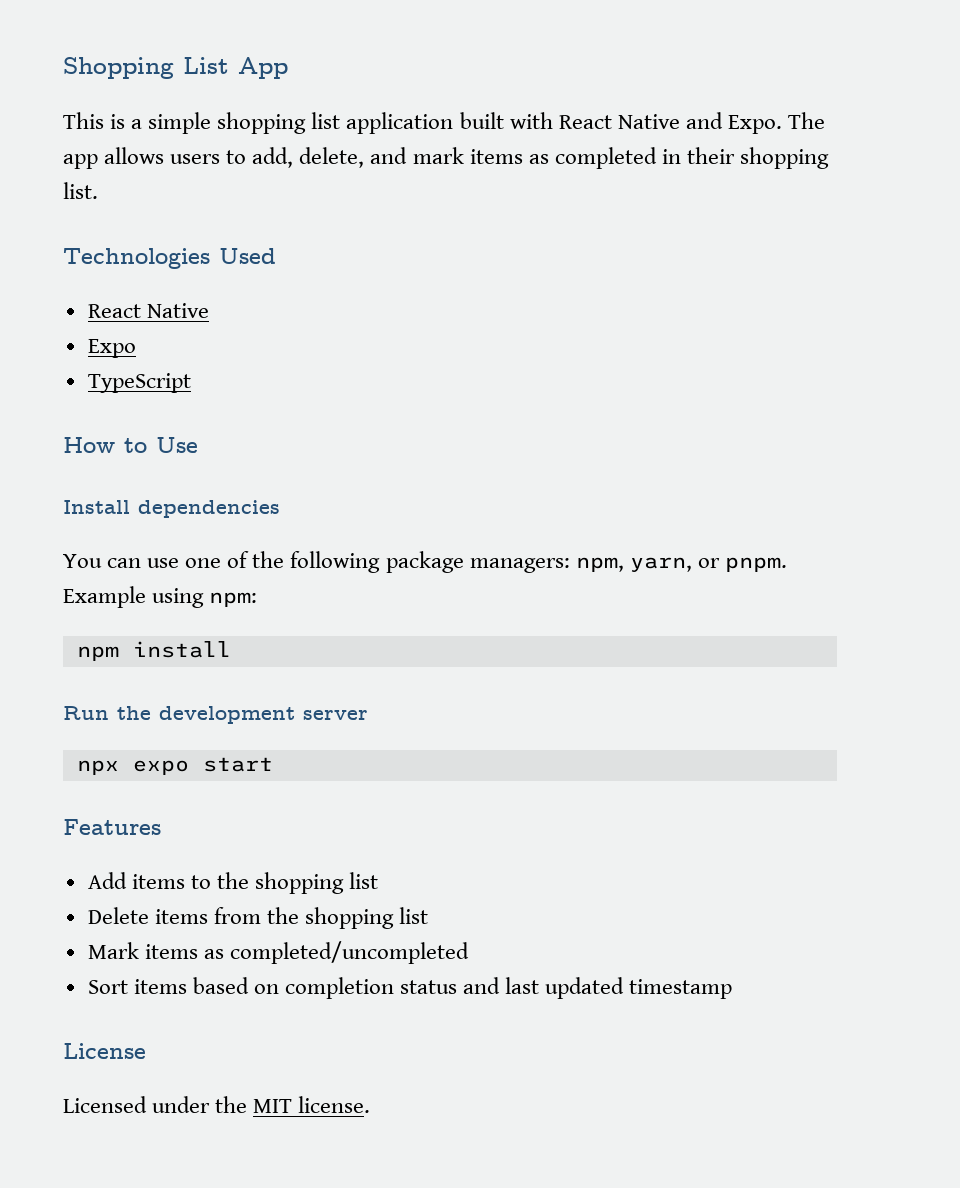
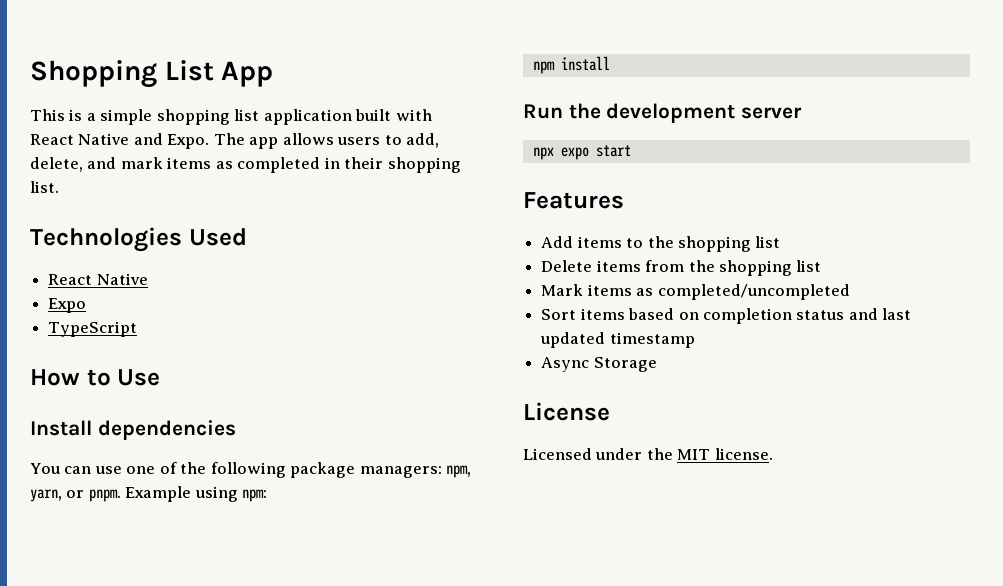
+ Async Storage

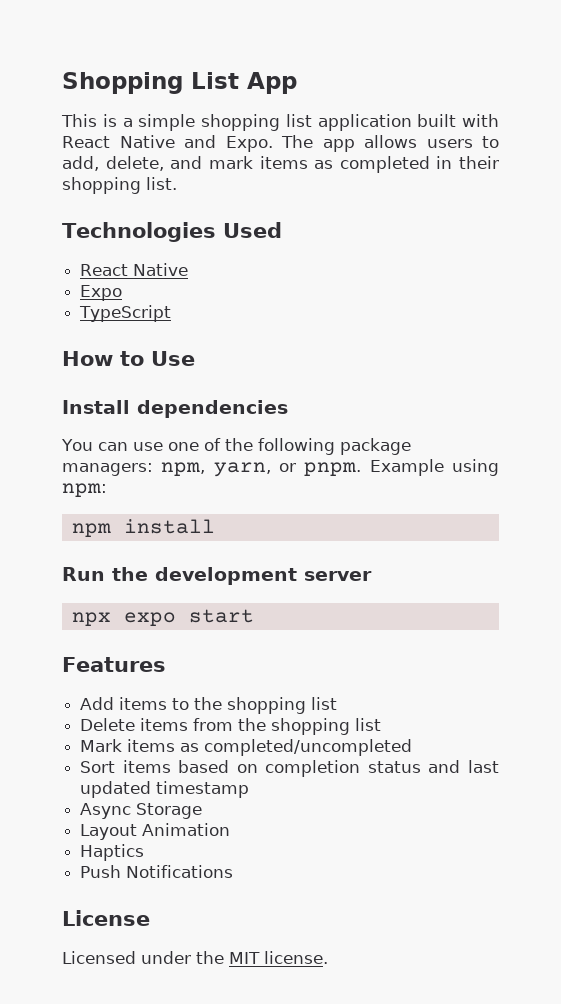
+ Layout Animation
+ Haptics
+ Push Notifications

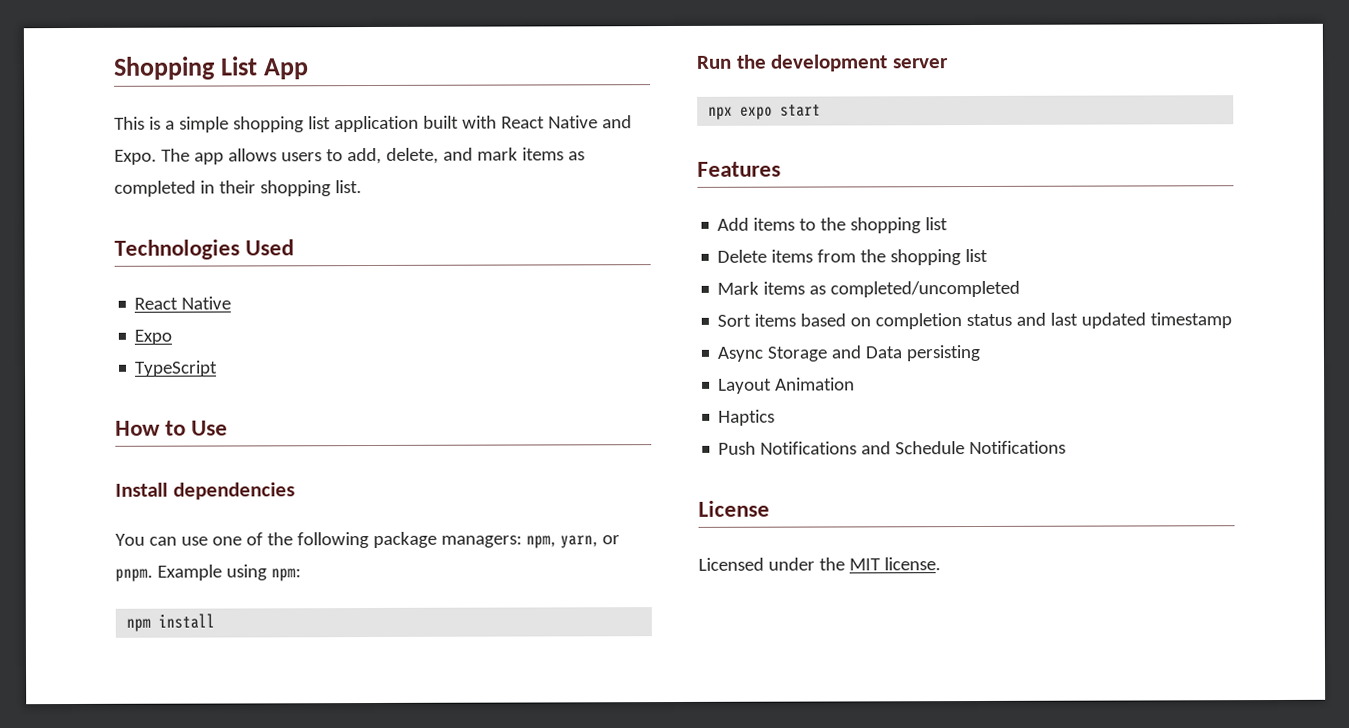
- Async Storage
+ Async Storage and Data persisting
- Push Notifications
+ Push Notifications and Schedule Notifications

